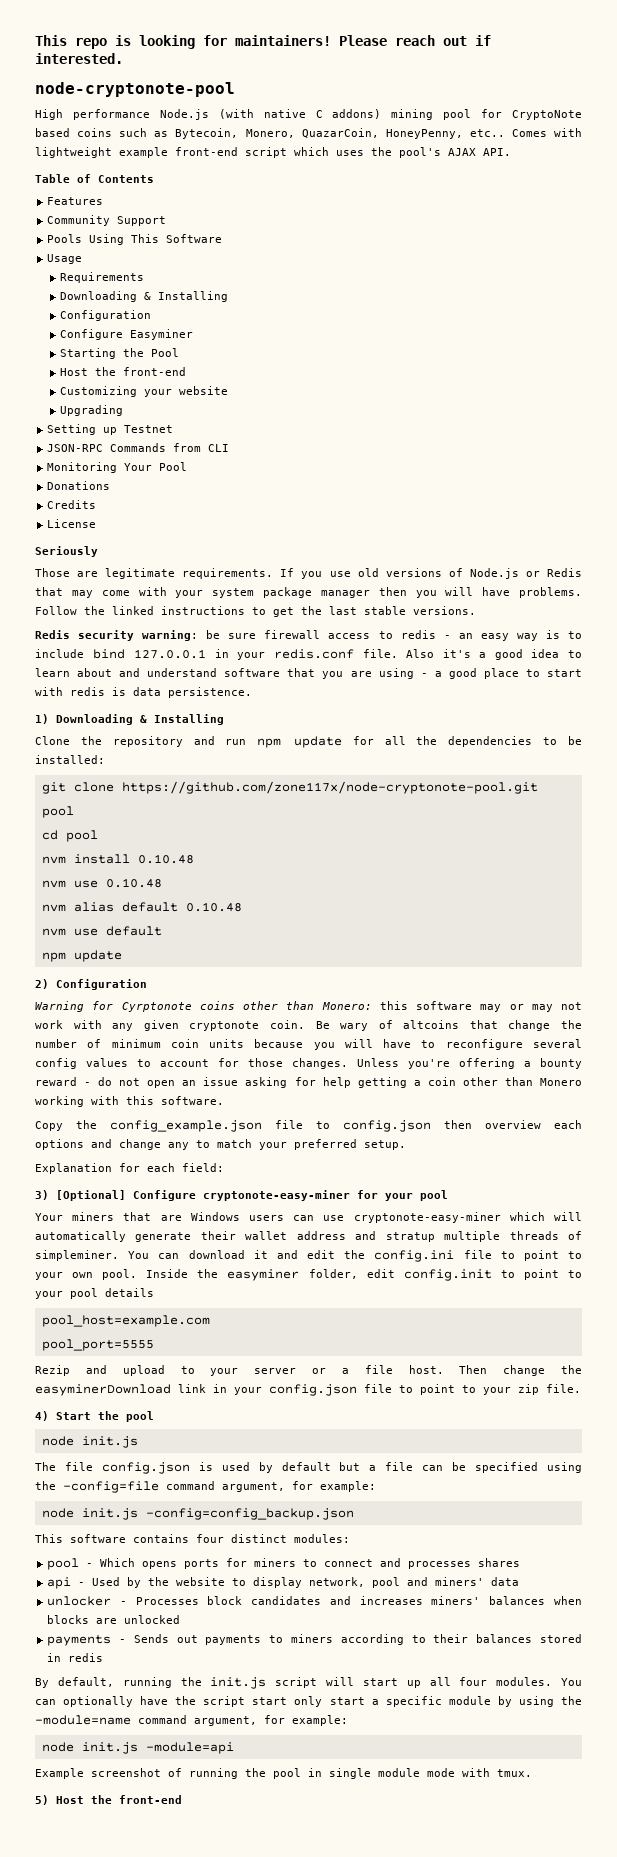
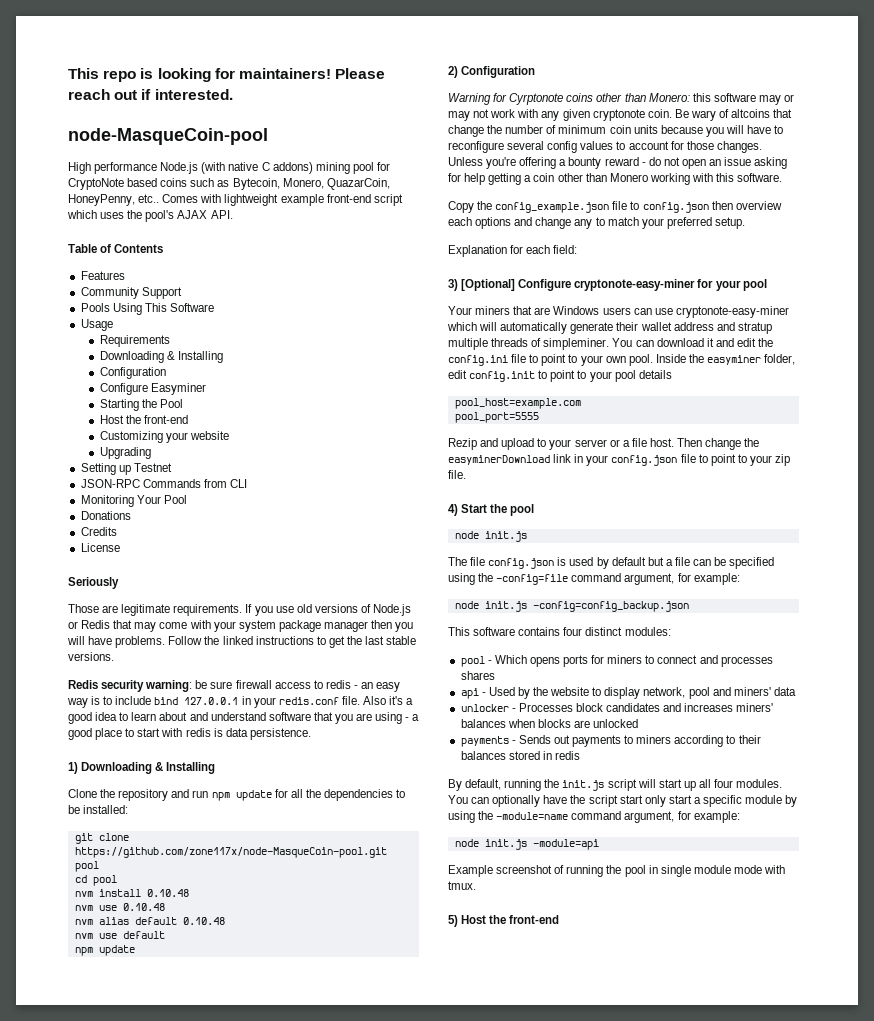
- node-cryptonote-pool
+ node-MasqueCoin-pool
- git clone https://github.com/zone117x/node-cryptonote-pool.git pool
+ git clone https://github.com/zone117x/node-MasqueCoin-pool.git pool

